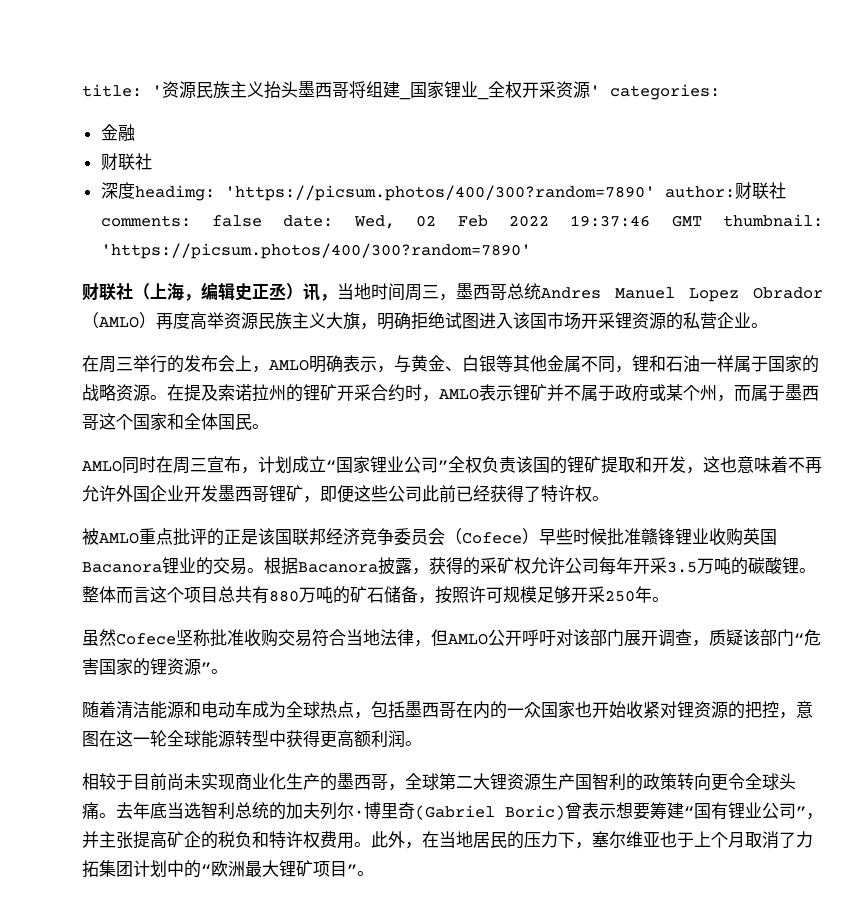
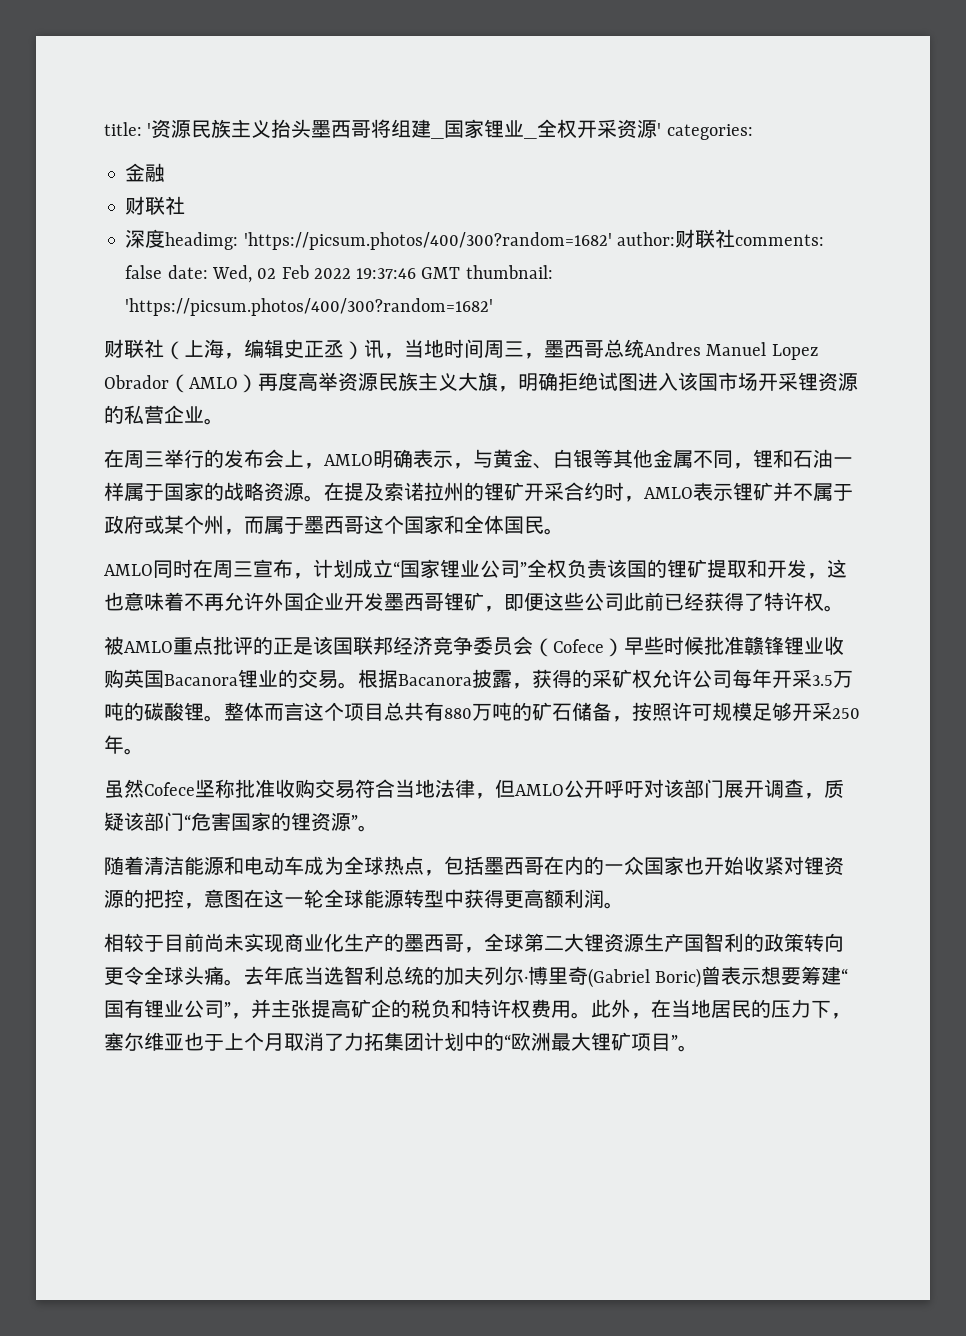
- 深度headimg: 'https://picsum.photos/400/300?random=7890' author:财联社comments: false date: Wed, 02 Feb 2022 19:37:46 GMT thumbnail: 'https://picsum.photos/400/300?random=7890'
+ 深度headimg: 'https://picsum.photos/400/300?random=1682' author:财联社comments: false date: Wed, 02 Feb 2022 19:37:46 GMT thumbnail: 'https://picsum.photos/400/300?random=1682'

